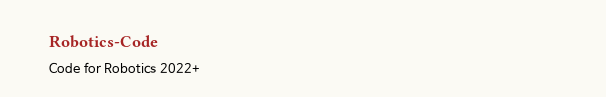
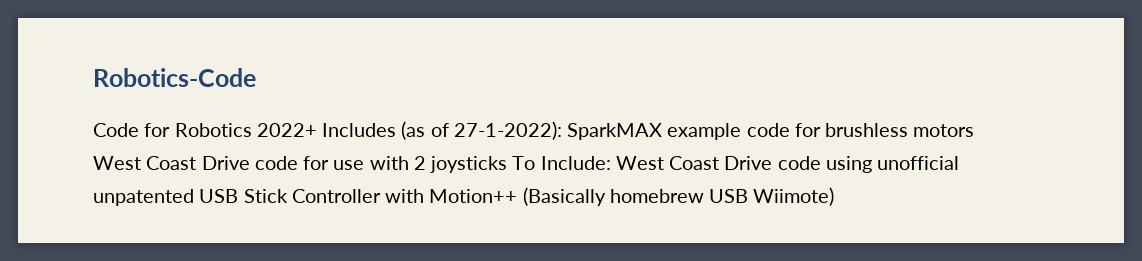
- Code for Robotics 2022+
+ Code for Robotics 2022+ Includes (as of 27-1-2022): SparkMAX example code for brushless motors West Coast Drive code for use with 2 joysticks To Include: West Coast Drive code using unofficial unpatented USB Stick Controller with Motion++ (Basically homebrew USB Wiimote)

